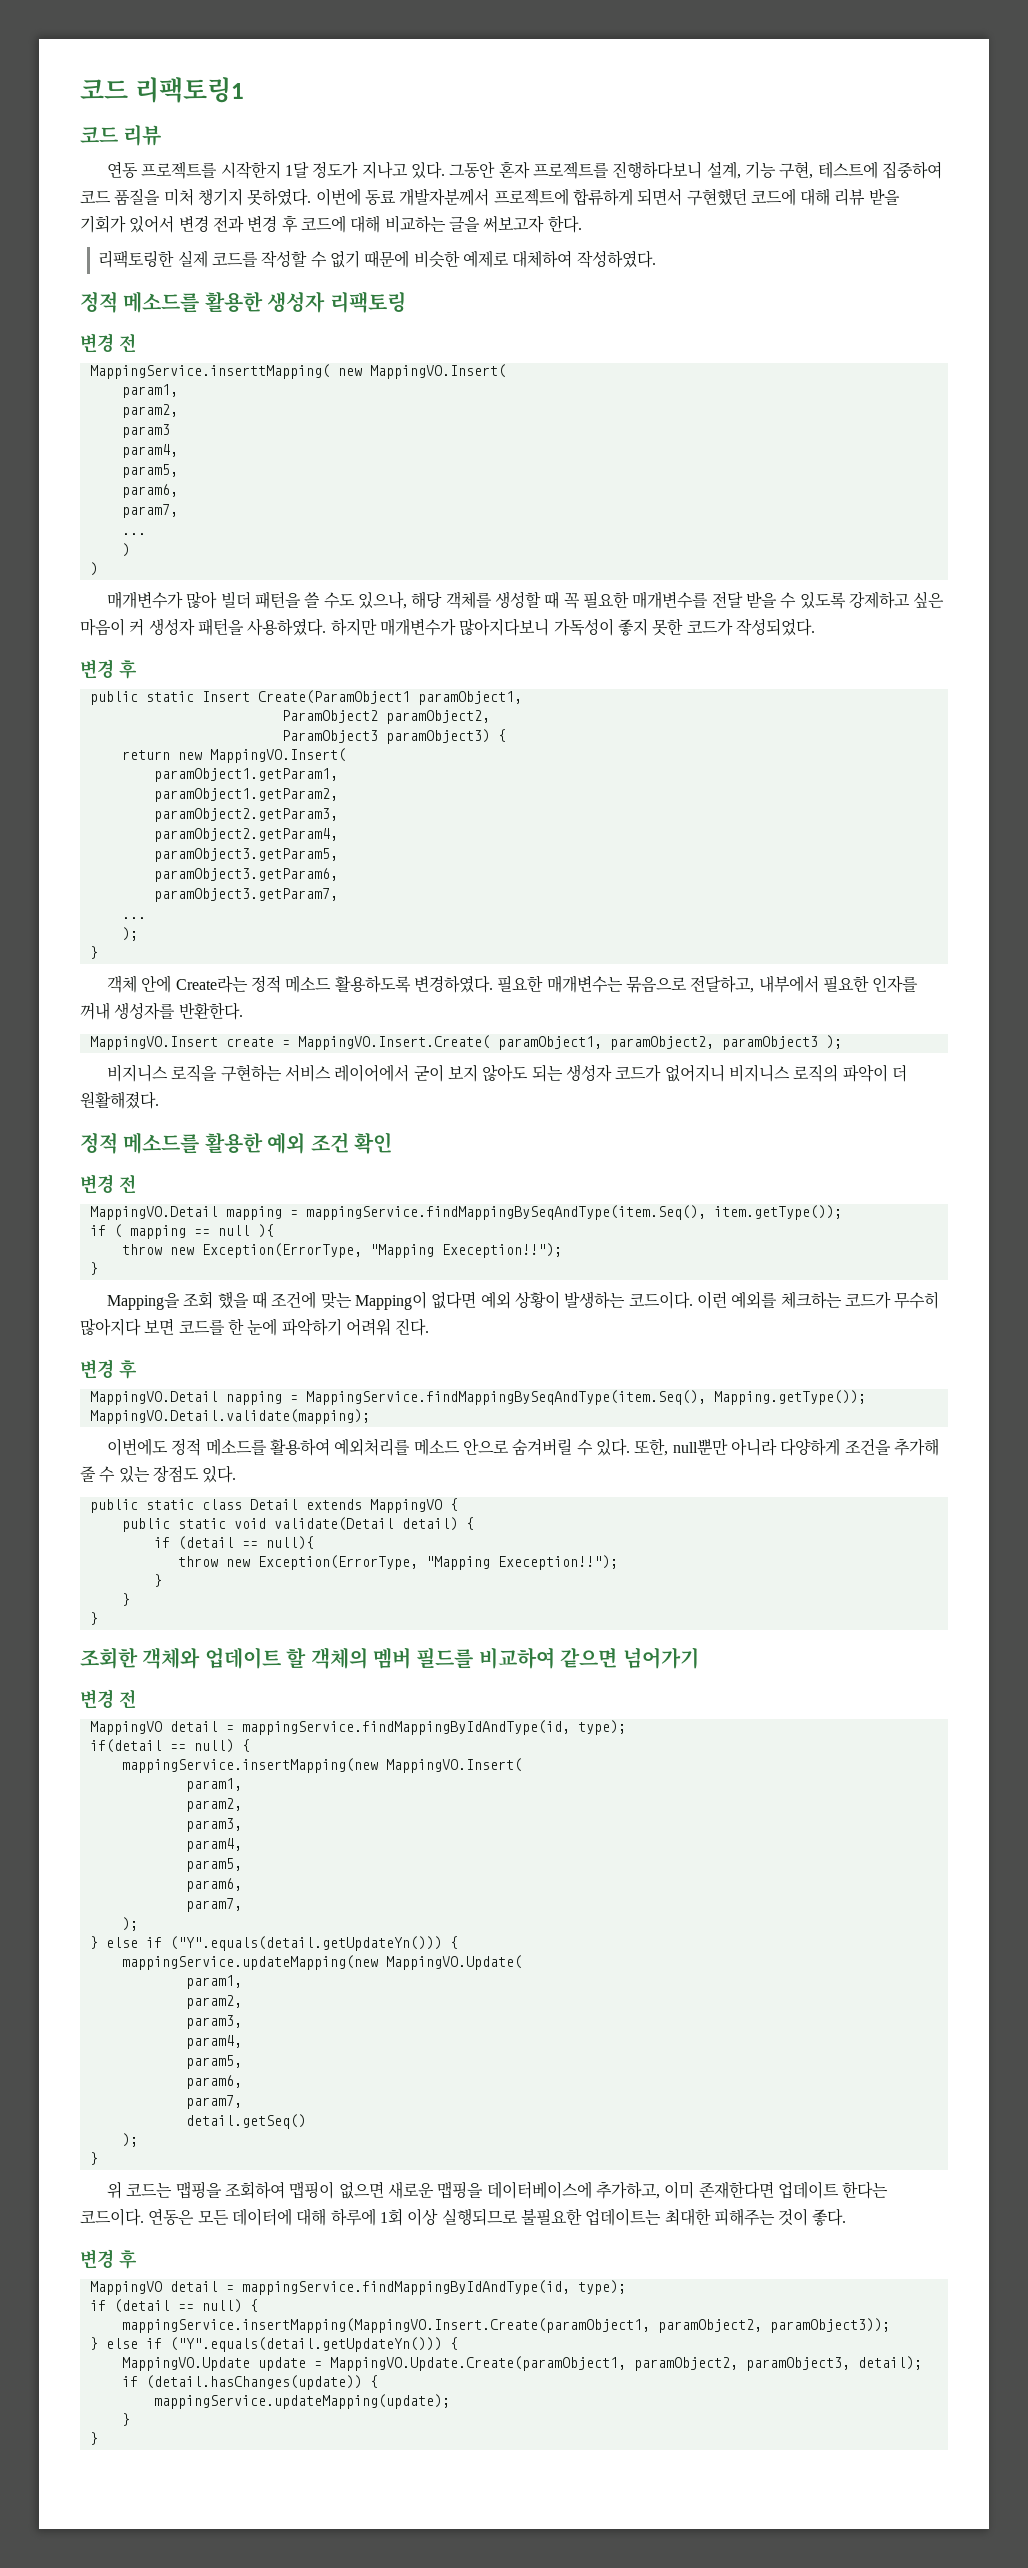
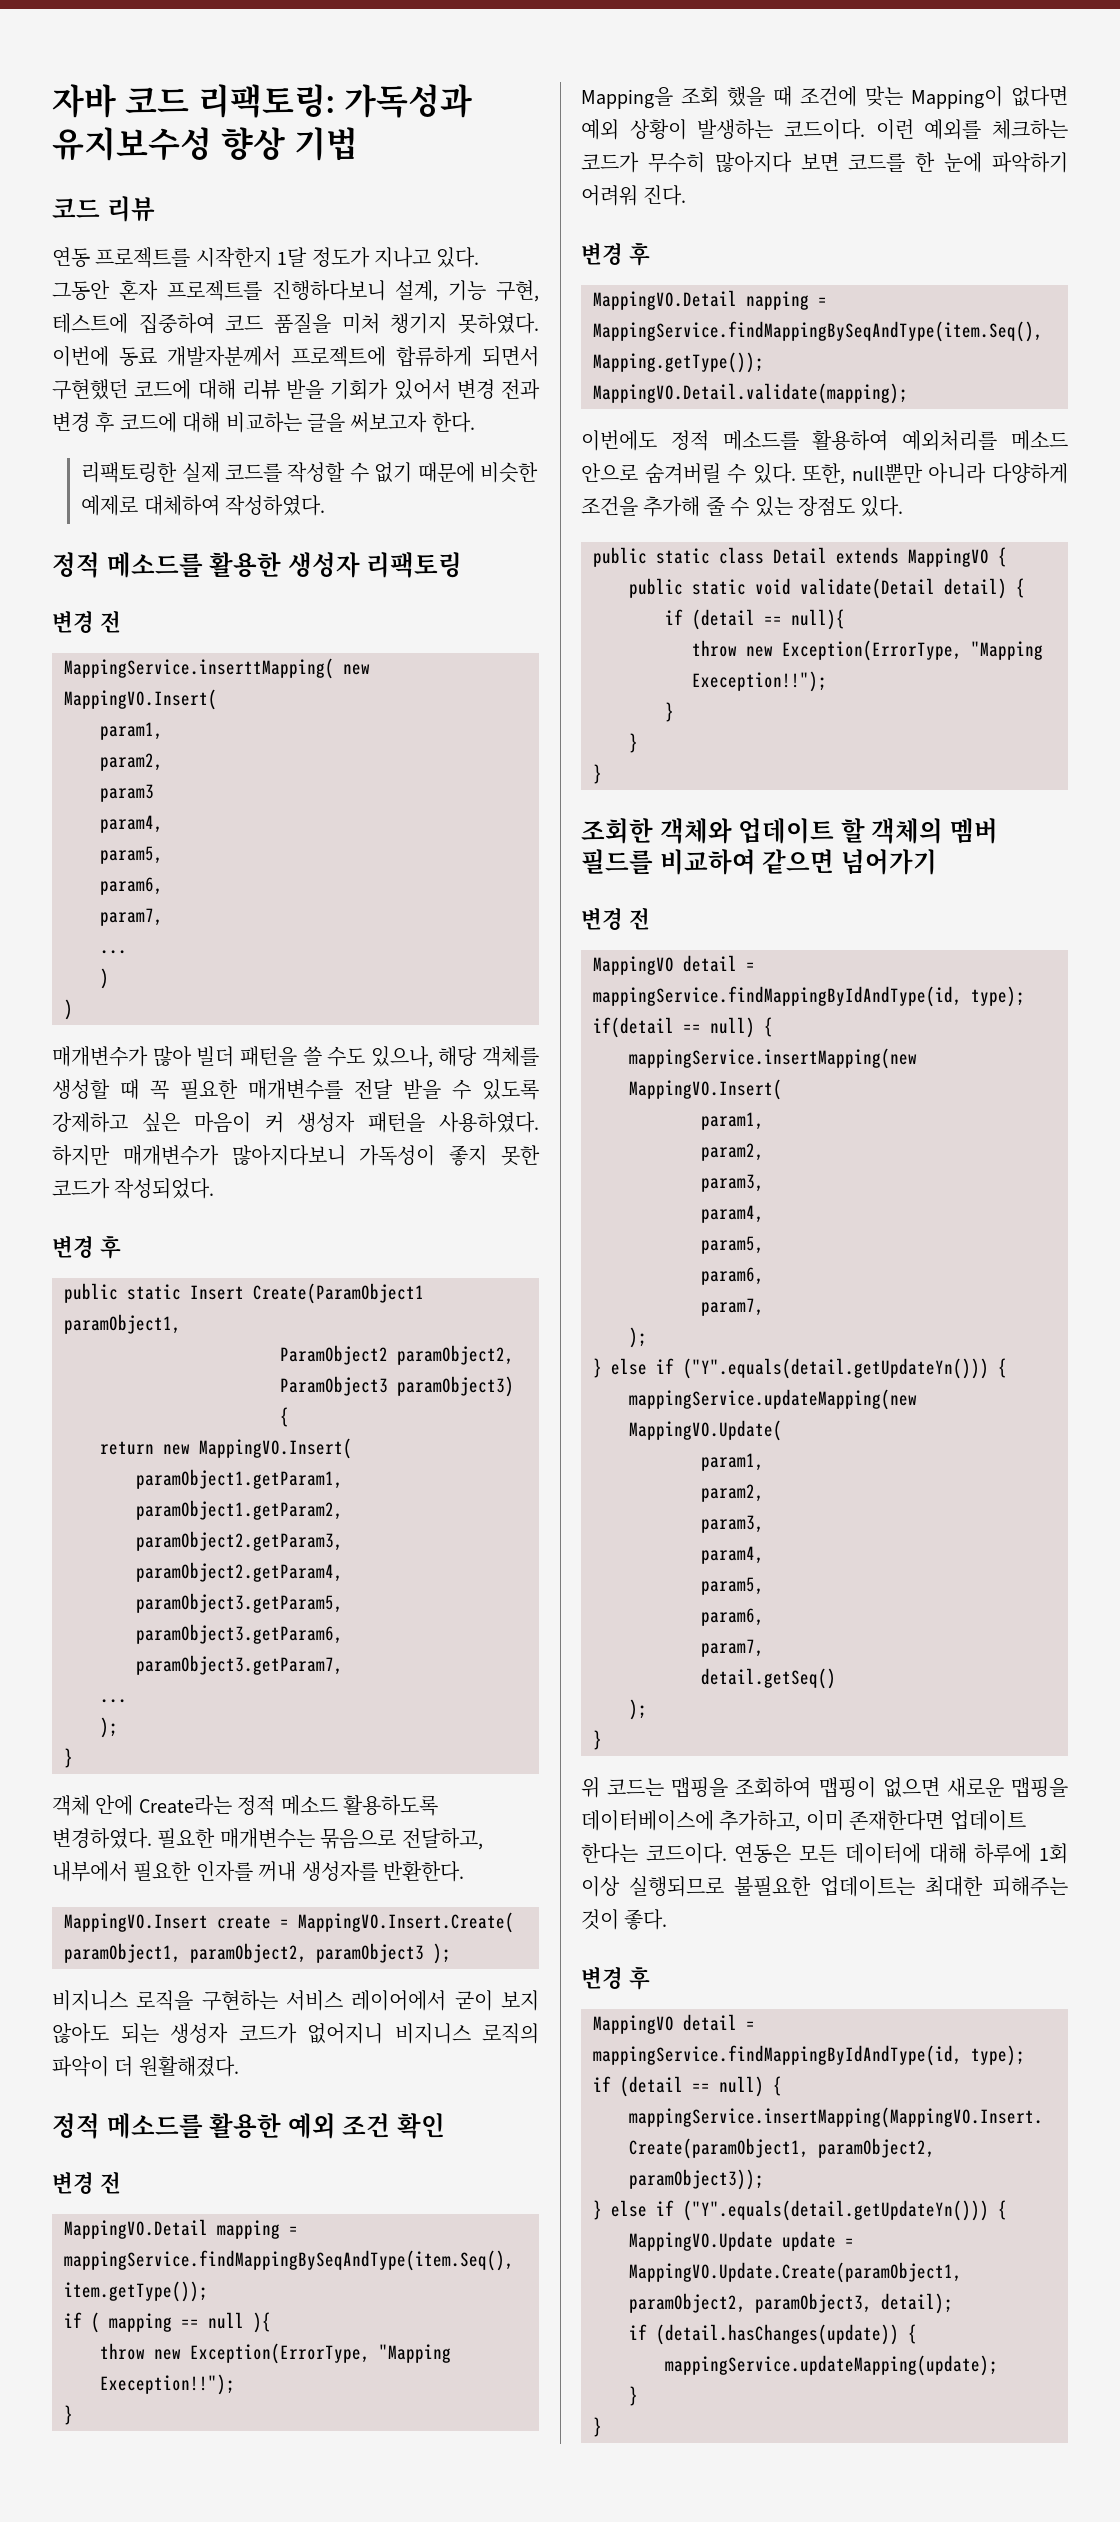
- 코드 리팩토링1
+ 자바 코드 리팩토링: 가독성과 유지보수성 향상 기법

